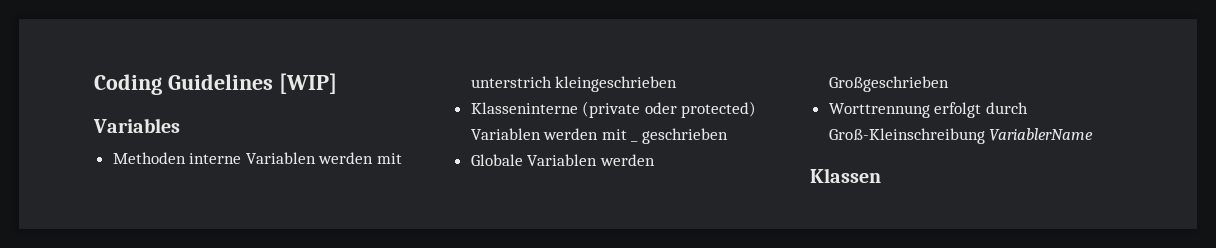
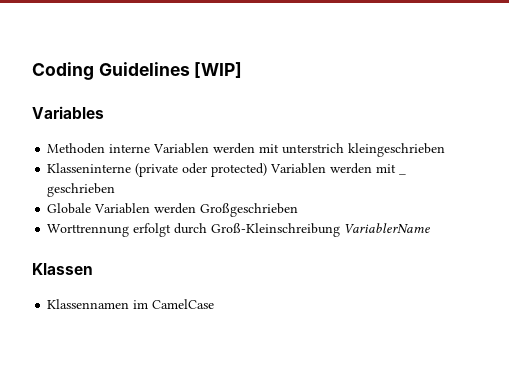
+ Klassennamen im CamelCase

